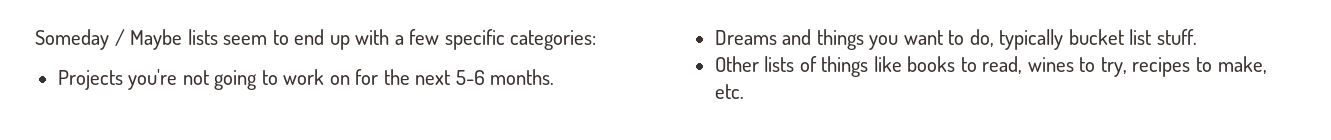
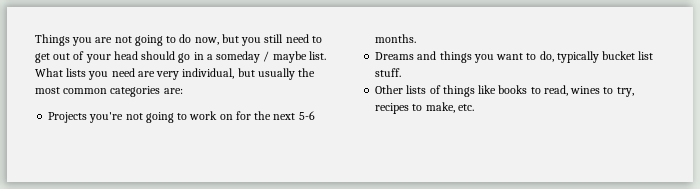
- Someday / Maybe lists seem to end up with a few specific categories:
+ Things you are not going to do now, but you still need to get out of your head should go in a someday / maybe list. What lists you need are very individual, but usually the most common categories are:

